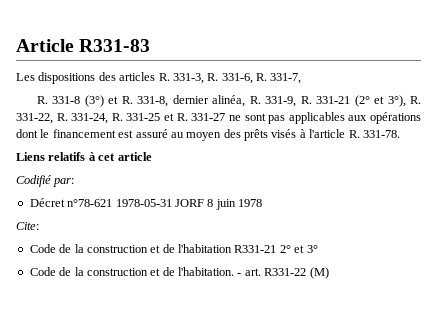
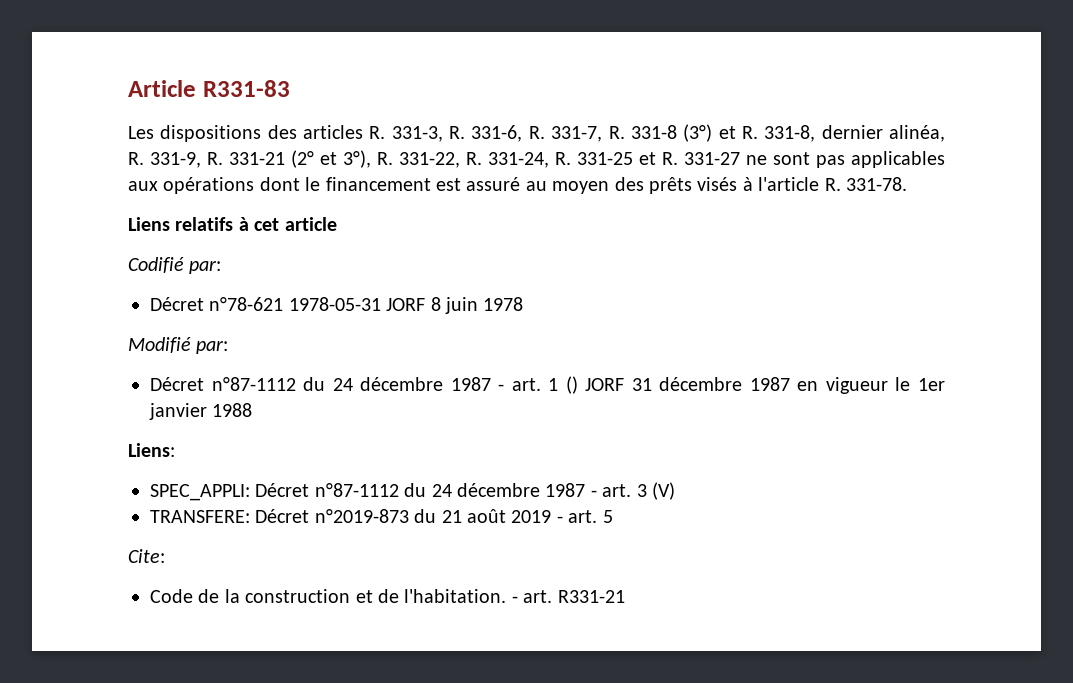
- Les dispositions des articles R. 331-3, R. 331-6, R. 331-7,
- R. 331-8 (3°) et R. 331-8, dernier alinéa, R. 331-9, R. 331-21 (2° et 3°), R. 331-22, R. 331-24, R. 331-25 et R. 331-27 ne sont pas applicables aux opérations dont le financement est assuré au moyen des prêts visés à l'article R. 331-78.
+ Les dispositions des articles R. 331-3, R. 331-6, R. 331-7, R. 331-8 (3°) et R. 331-8, dernier alinéa, R. 331-9, R. 331-21 (2° et 3°), R. 331-22, R. 331-24, R. 331-25 et R. 331-27 ne sont pas applicables aux opérations dont le financement est assuré au moyen des prêts visés à l'article R. 331-78.
+ Modifié par:
+ Décret n°87-1112 du 24 décembre 1987 - art. 1 () JORF 31 décembre 1987 en vigueur le 1er janvier 1988
+ Liens:
+ SPEC_APPLI: Décret n°87-1112 du 24 décembre 1987 - art. 3 (V)
+ TRANSFERE: Décret n°2019-873 du 21 août 2019 - art. 5
  Cite:
- Code de la construction et de l'habitation R331-21 2° et 3°
- - art. R331-22 (M)
+ - art. R331-21

